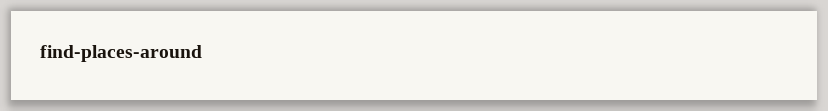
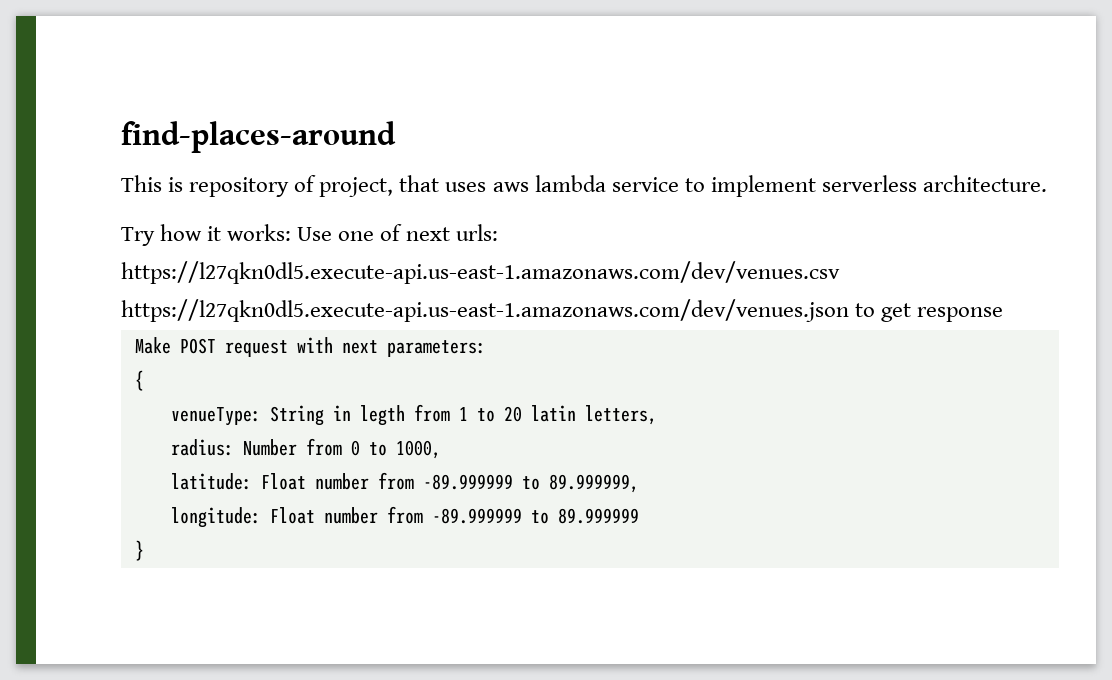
+ This is repository of project, that uses aws lambda service to implement serverless architecture.
+ Try how it works: Use one of next urls: https://l27qkn0dl5.execute-api.us-east-1.amazonaws.com/dev/venues.csv https://l27qkn0dl5.execute-api.us-east-1.amazonaws.com/dev/venues.json to get response
+ Make POST request with next parameters:
+ {
+ venueType: String in legth from 1 to 20 latin letters,
+ radius: Number from 0 to 1000,
+ latitude: Float number from -89.999999 to 89.999999,
+ longitude: Float number from -89.999999 to 89.999999
+ }

